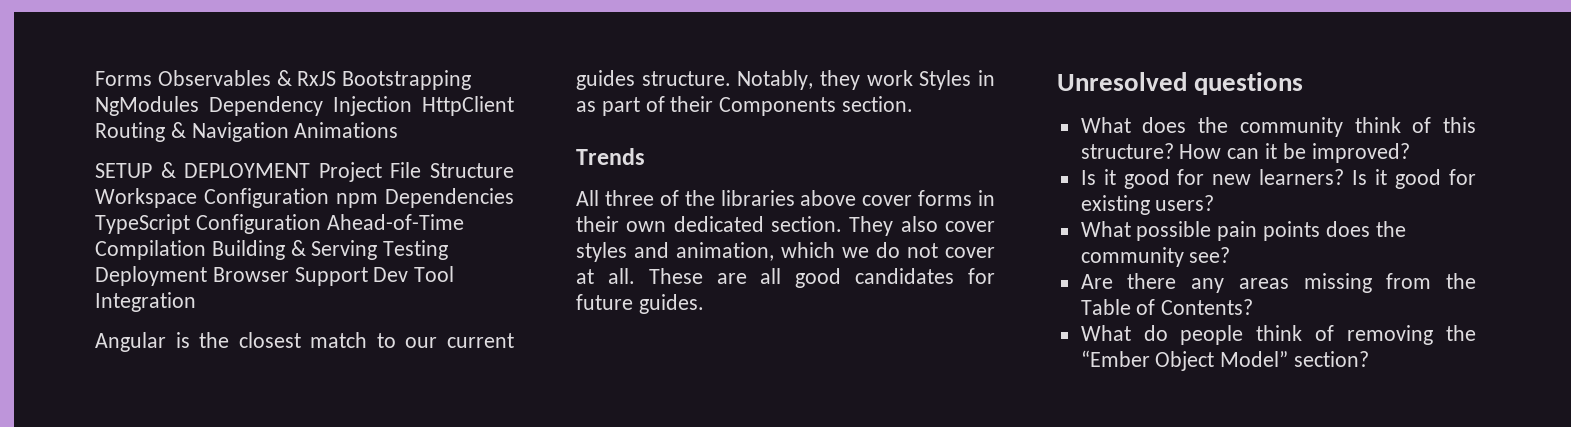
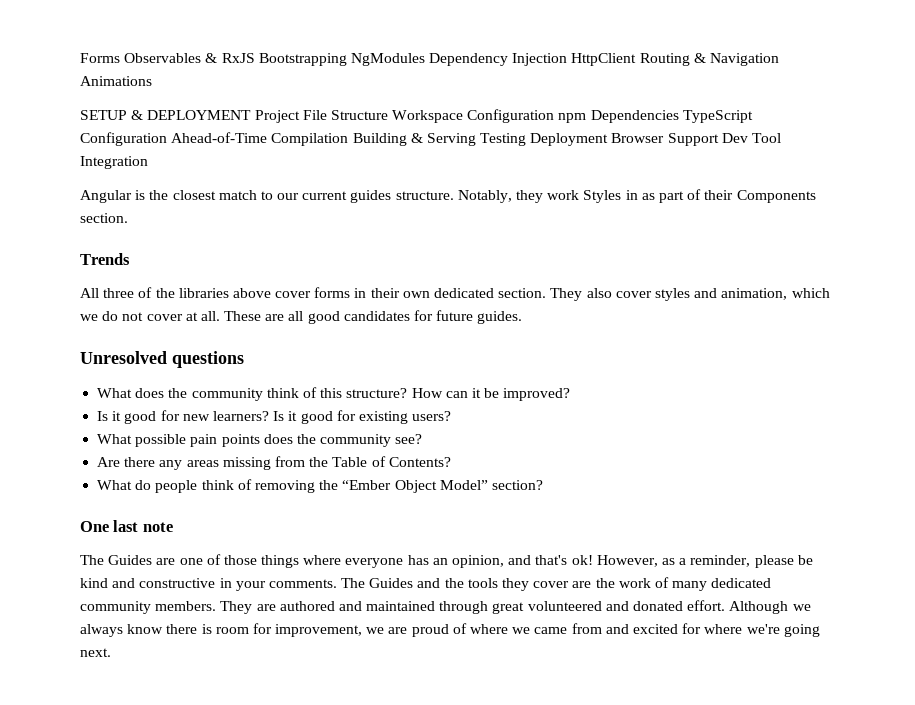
+ One last note
+ The Guides are one of those things where everyone has an opinion, and that's ok! However, as a reminder, please be kind and constructive in your comments. The Guides and the tools they cover are the work of many dedicated community members. They are authored and maintained through great volunteered and donated effort. Although we always know there is room for improvement, we are proud of where we came from and excited for where we're going next.

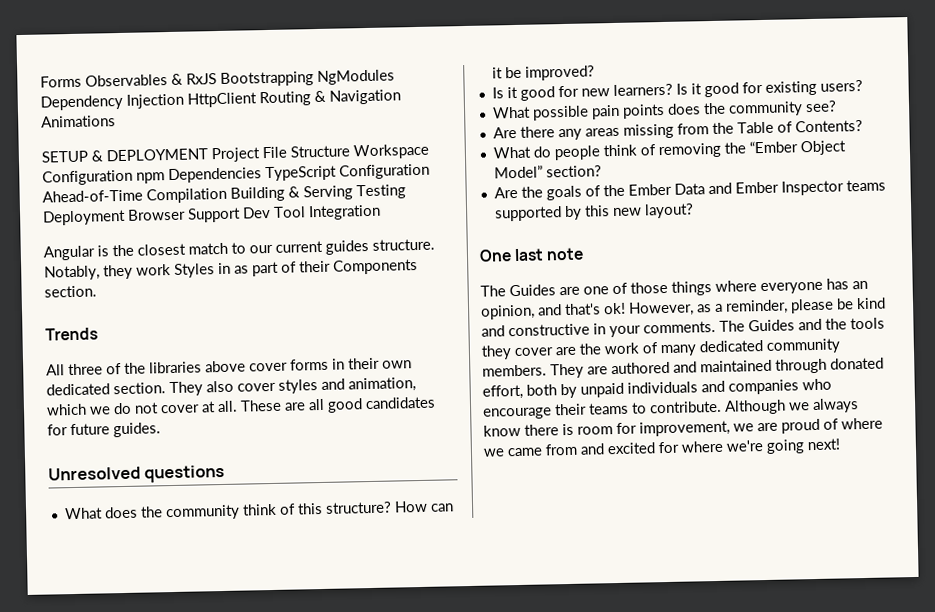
+ Are the goals of the Ember Data and Ember Inspector teams supported by this new layout?
- They are authored and maintained through great volunteered and donated effort.
+ They are authored and maintained through donated effort, both by unpaid individuals and companies who encourage their teams to contribute.
- Although we always know there is room for improvement, we are proud of where we came from and excited for where we're going next.
+ Although we always know there is room for improvement, we are proud of where we came from and excited for where we're going next!

